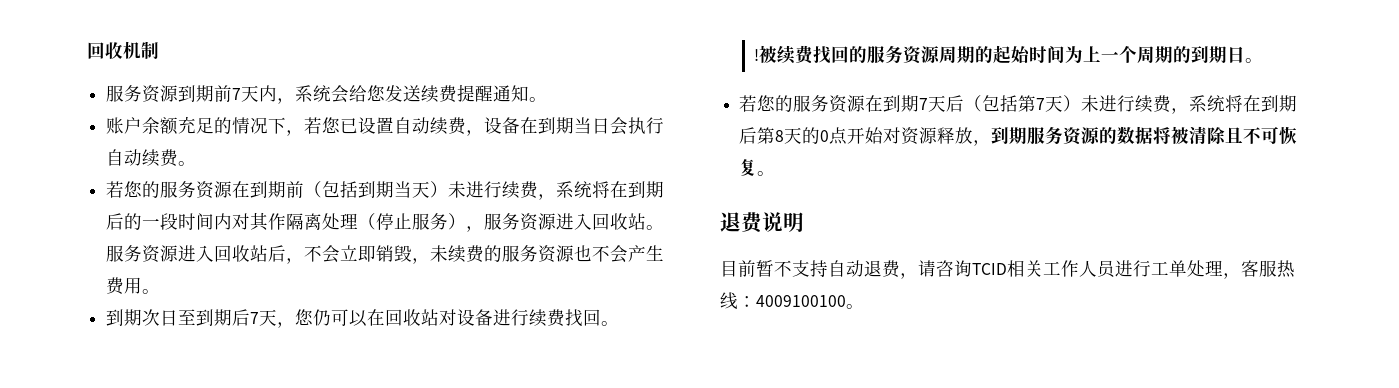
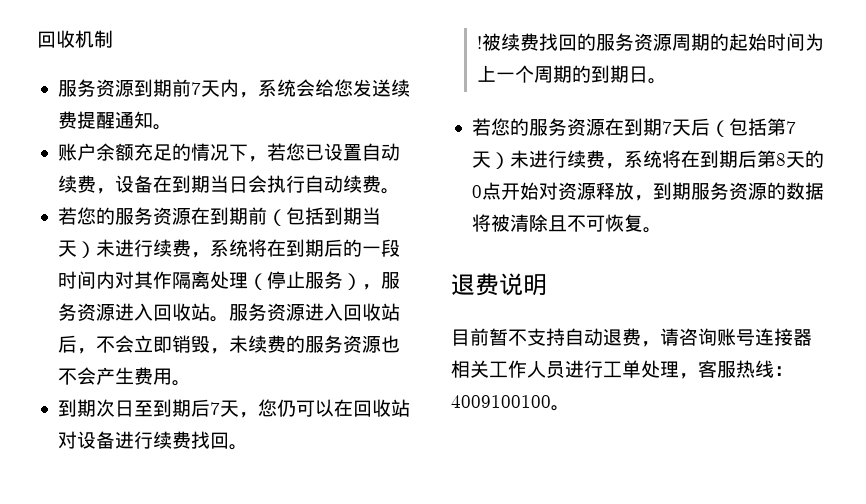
- 目前暂不支持自动退费，请咨询TCID相关工作人员进行工单处理，客服热线：4009100100。
+ 目前暂不支持自动退费，请咨询账号连接器相关工作人员进行工单处理，客服热线：4009100100。

